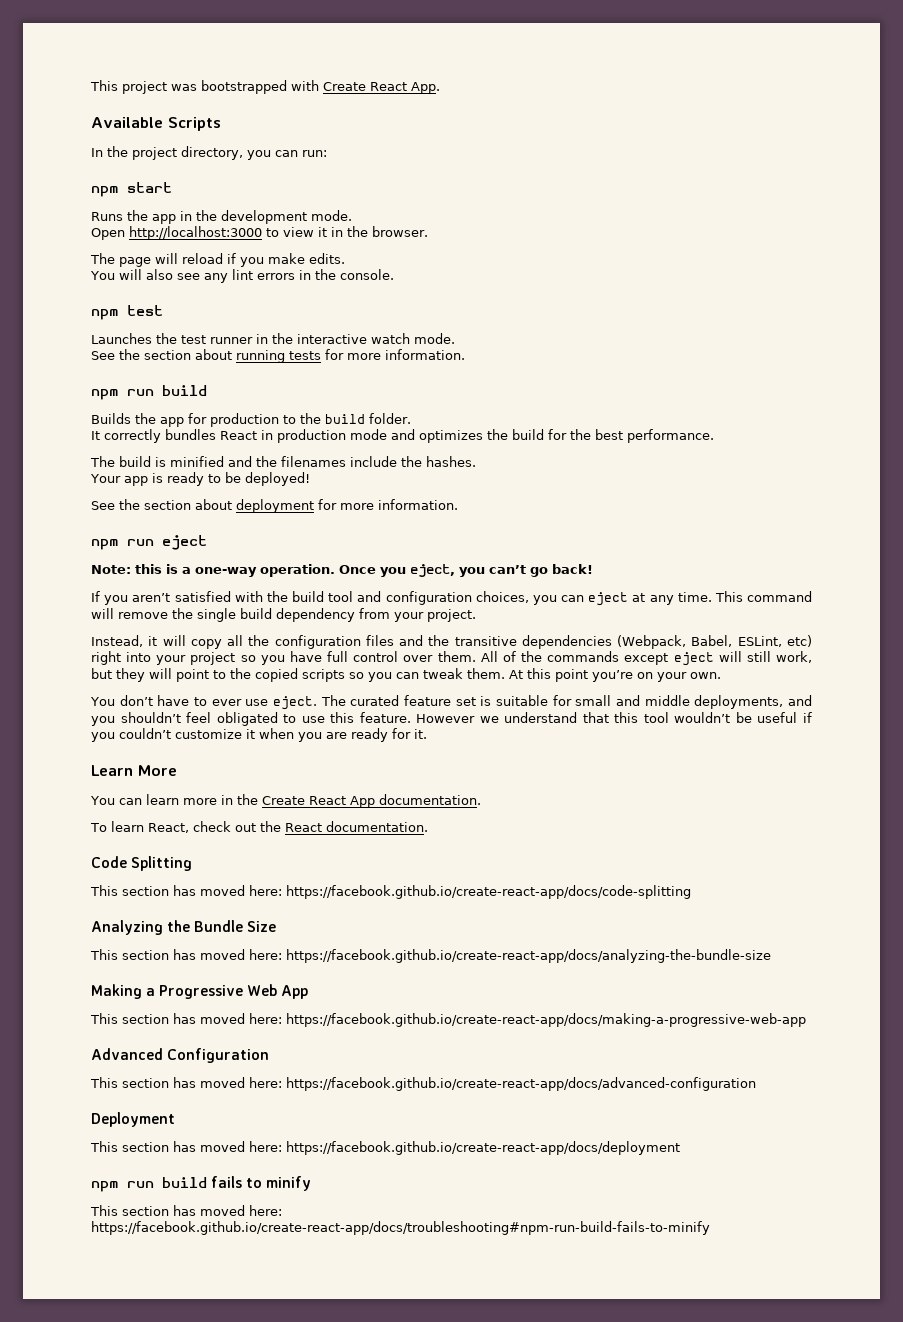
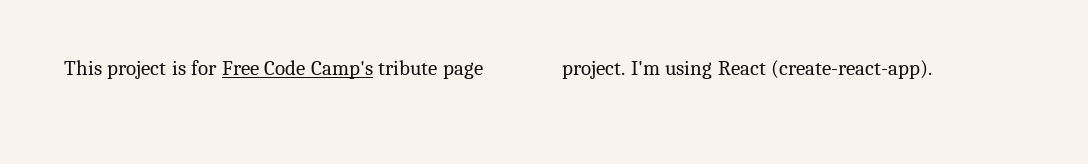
- This project was bootstrapped with Create React App.
- Available Scripts
- In the project directory, you can run:
- npm start
- Runs the app in the development mode.
- Open http://localhost:3000 to view it in the browser.
- The page will reload if you make edits.
- You will also see any lint errors in the console.
- npm test
- Launches the test runner in the interactive watch mode.
- See the section about running tests for more information.
- npm run build
- Builds the app for production to the build folder.
- It correctly bundles React in production mode and optimizes the build for the best performance.
- The build is minified and the filenames include the hashes.
- Your app is ready to be deployed!
- See the section about deployment for more information.
- npm run eject
- Note: this is a one-way operation. Once you eject, you can’t go back!
- If you aren’t satisfied with the build tool and configuration choices, you can eject at any time. This command will remove the single build dependency from your project.
- Instead, it will copy all the configuration files and the transitive dependencies (Webpack, Babel, ESLint, etc) right into your project so you have full control over them. All of the commands except eject will still work, but they will point to the copied scripts so you can tweak them. At this point you’re on your own.
- You don’t have to ever use eject. The curated feature set is suitable for small and middle deployments, and you shouldn’t feel obligated to use this feature. However we understand that this tool wouldn’t be useful if you couldn’t customize it when you are ready for it.
- Learn More
- You can learn more in the Create React App documentation.
- To learn React, check out the React documentation.
- Code Splitting
- This section has moved here: https://facebook.github.io/create-react-app/docs/code-splitting
- Analyzing the Bundle Size
- This section has moved here: https://facebook.github.io/create-react-app/docs/analyzing-the-bundle-size
- Making a Progressive Web App
- This section has moved here: https://facebook.github.io/create-react-app/docs/making-a-progressive-web-app
- Advanced Configuration
- This section has moved here: https://facebook.github.io/create-react-app/docs/advanced-configuration
- Deployment
- This section has moved here: https://facebook.github.io/create-react-app/docs/deployment
- npm run build fails to minify
- This section has moved here: https://facebook.github.io/create-react-app/docs/troubleshooting#npm-run-build-fails-to-minify
+ This project is for Free Code Camp's tribute page project. I'm using React (create-react-app).

